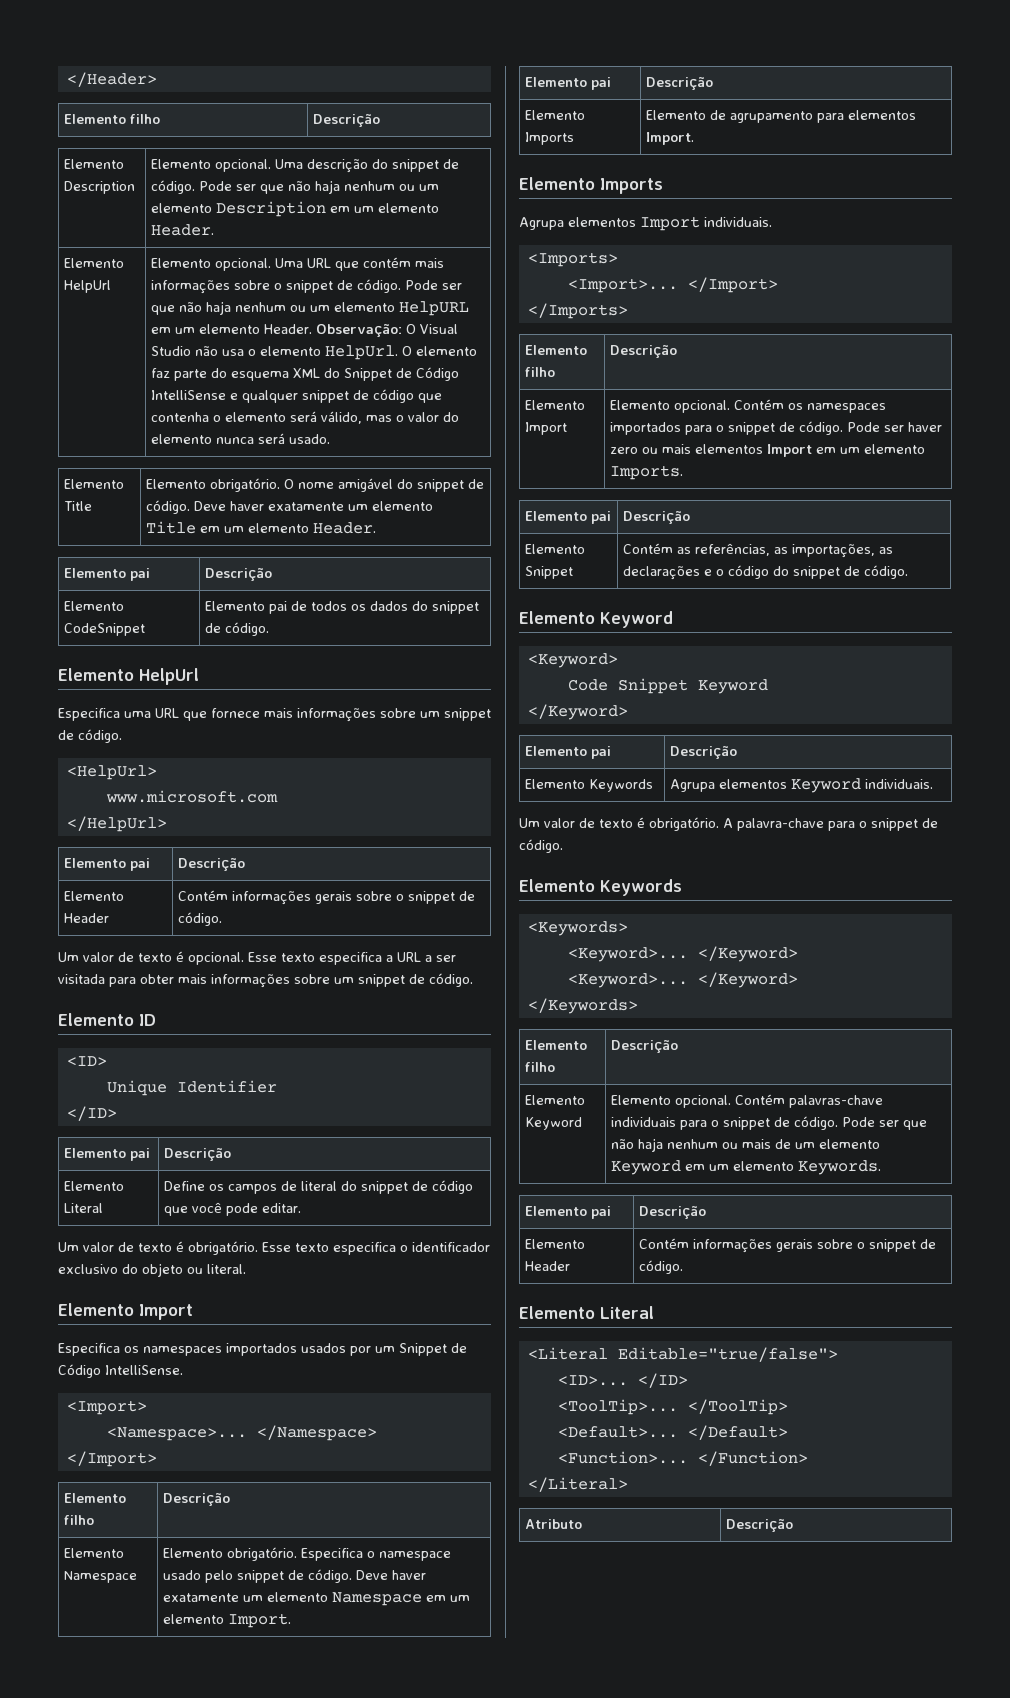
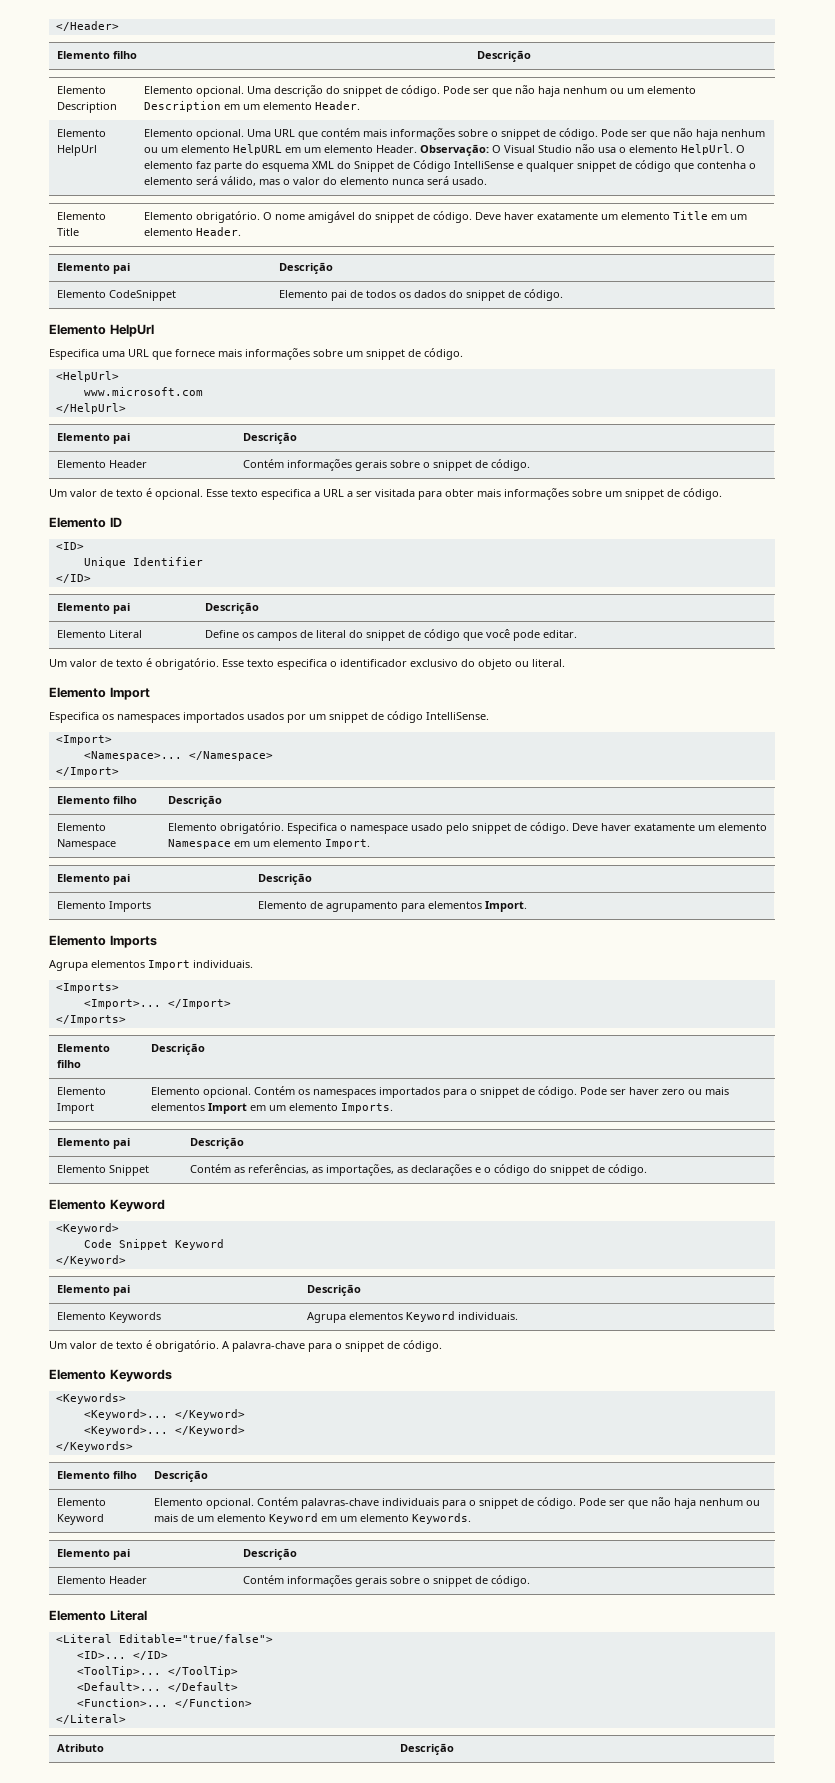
- Especifica os namespaces importados usados por um Snippet de Código IntelliSense.
+ Especifica os namespaces importados usados por um snippet de código IntelliSense.

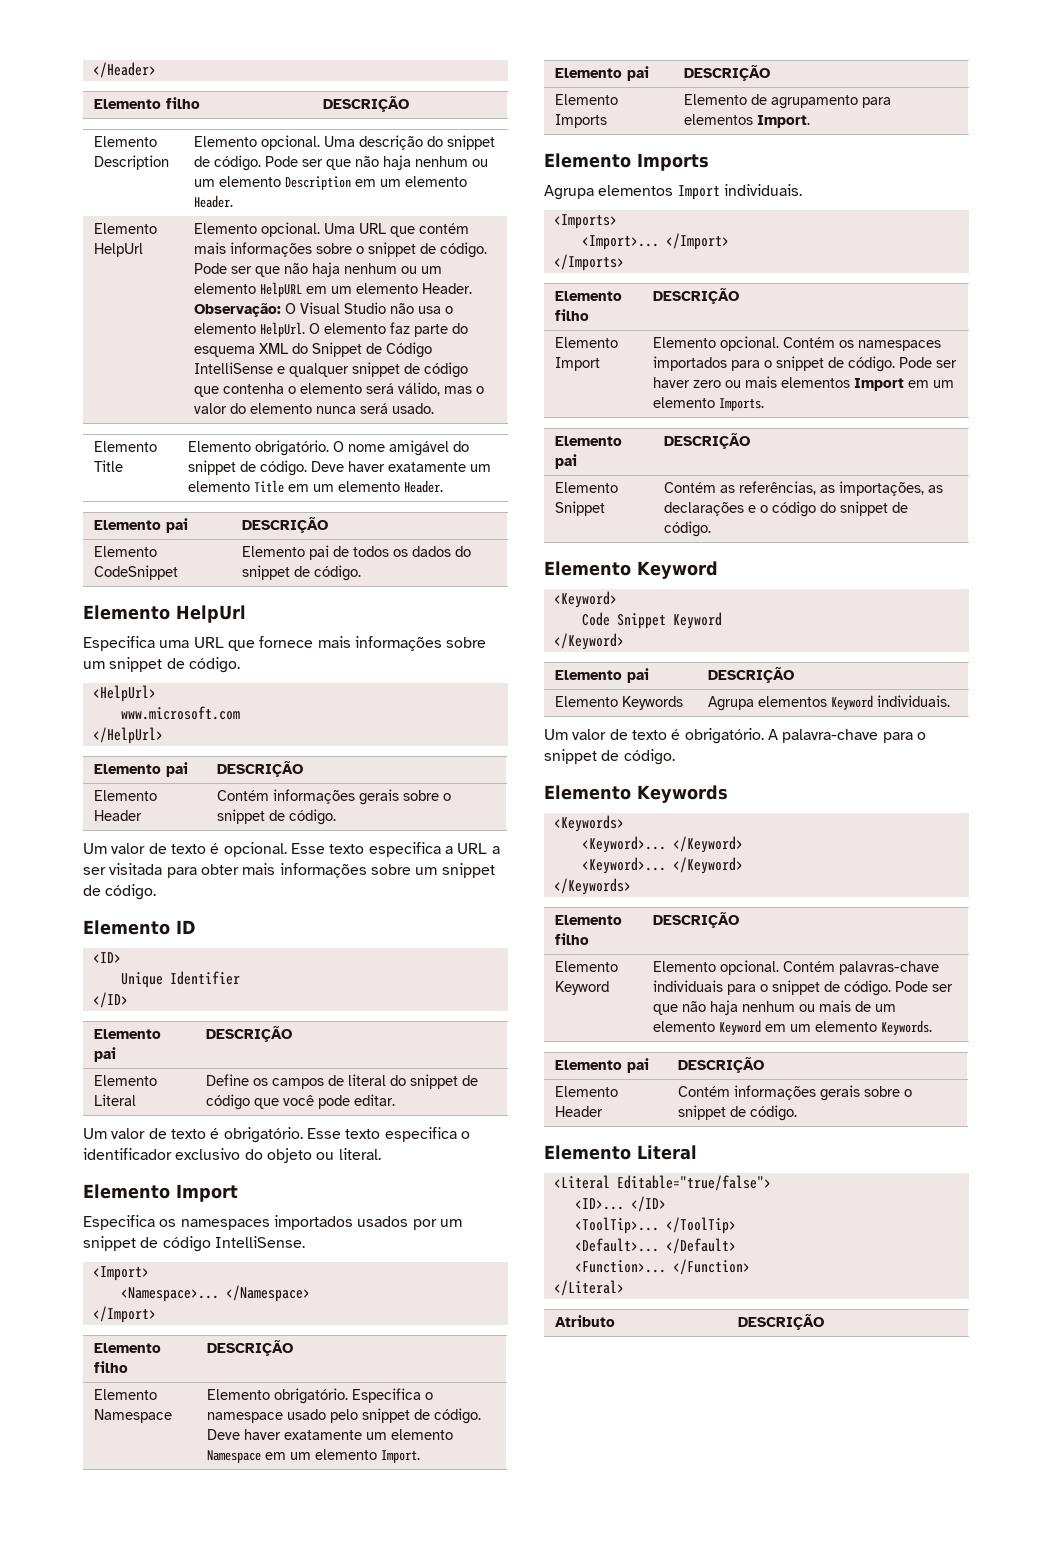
  </Header>
- Elemento filho | Descrição
+ Elemento filho | DESCRIÇÃO
  Elemento Title | Elemento obrigatório. O nome amigável do snippet de código. Deve haver exatamente um elemento Title em um elemento Header.
- Elemento pai | Descrição
+ Elemento pai | DESCRIÇÃO
  </HelpUrl>
- Elemento pai | Descrição
+ Elemento pai | DESCRIÇÃO
  Unique Identifier
  </ID>
- Elemento pai | Descrição
+ Elemento pai | DESCRIÇÃO
  </Namespace>
  </Import>
- Elemento filho | Descrição
+ Elemento filho | DESCRIÇÃO
  Elemento Namespace | Elemento obrigatório. Especifica o namespace usado pelo snippet de código. Deve haver exatamente um elemento Namespace em um elemento Import.
- Elemento pai | Descrição
+ Elemento pai | DESCRIÇÃO
  </Imports>
- Elemento filho | Descrição
+ Elemento filho | DESCRIÇÃO
  Elemento Import | Elemento opcional. Contém os namespaces importados para o snippet de código. Pode ser haver zero ou mais elementos Import em um elemento Imports.
- Elemento pai | Descrição
+ Elemento pai | DESCRIÇÃO
  Code Snippet Keyword
  </Keyword>
- Elemento pai | Descrição
+ Elemento pai | DESCRIÇÃO
  </Keywords>
- Elemento filho | Descrição
+ Elemento filho | DESCRIÇÃO
  Elemento Keyword | Elemento opcional. Contém palavras-chave individuais para o snippet de código. Pode ser que não haja nenhum ou mais de um elemento Keyword em um elemento Keywords.
- Elemento pai | Descrição
+ Elemento pai | DESCRIÇÃO
- Atributo | Descrição
+ Atributo | DESCRIÇÃO

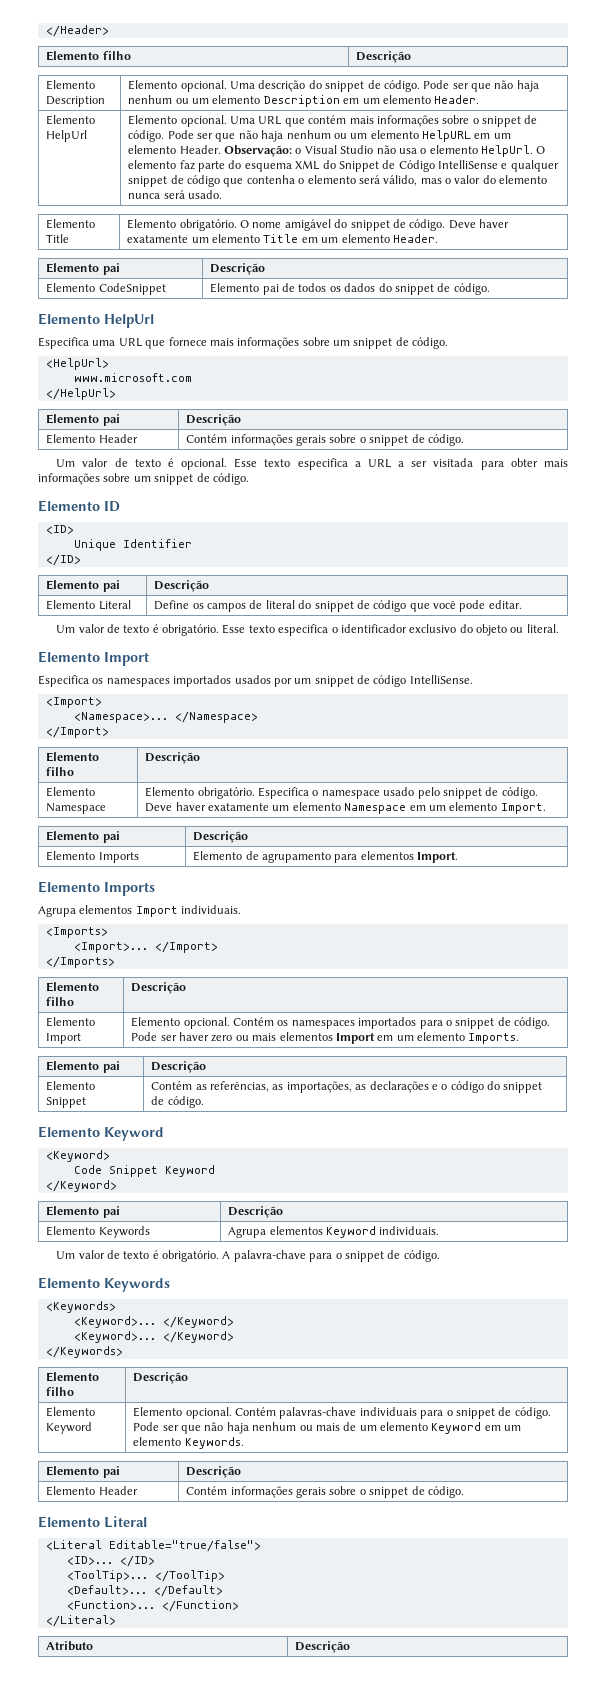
  </Header>
- Elemento filho | DESCRIÇÃO
+ Elemento filho | Descrição
- Observação: O Visual Studio não usa o elemento HelpUrl.
+ Observação: o Visual Studio não usa o elemento HelpUrl.
  Elemento Title | Elemento obrigatório. O nome amigável do snippet de código. Deve haver exatamente um elemento Title em um elemento Header.
- Elemento pai | DESCRIÇÃO
+ Elemento pai | Descrição
  </HelpUrl>
- Elemento pai | DESCRIÇÃO
+ Elemento pai | Descrição
  Unique Identifier
  </ID>
- Elemento pai | DESCRIÇÃO
+ Elemento pai | Descrição
  </Namespace>
  </Import>
- Elemento filho | DESCRIÇÃO
+ Elemento filho | Descrição
  Elemento Namespace | Elemento obrigatório. Especifica o namespace usado pelo snippet de código. Deve haver exatamente um elemento Namespace em um elemento Import.
- Elemento pai | DESCRIÇÃO
+ Elemento pai | Descrição
  </Imports>
- Elemento filho | DESCRIÇÃO
+ Elemento filho | Descrição
  Elemento Import | Elemento opcional. Contém os namespaces importados para o snippet de código. Pode ser haver zero ou mais elementos Import em um elemento Imports.
- Elemento pai | DESCRIÇÃO
+ Elemento pai | Descrição
  Code Snippet Keyword
  </Keyword>
- Elemento pai | DESCRIÇÃO
+ Elemento pai | Descrição
  </Keywords>
- Elemento filho | DESCRIÇÃO
+ Elemento filho | Descrição
  Elemento Keyword | Elemento opcional. Contém palavras-chave individuais para o snippet de código. Pode ser que não haja nenhum ou mais de um elemento Keyword em um elemento Keywords.
- Elemento pai | DESCRIÇÃO
+ Elemento pai | Descrição
- Atributo | DESCRIÇÃO
+ Atributo | Descrição

